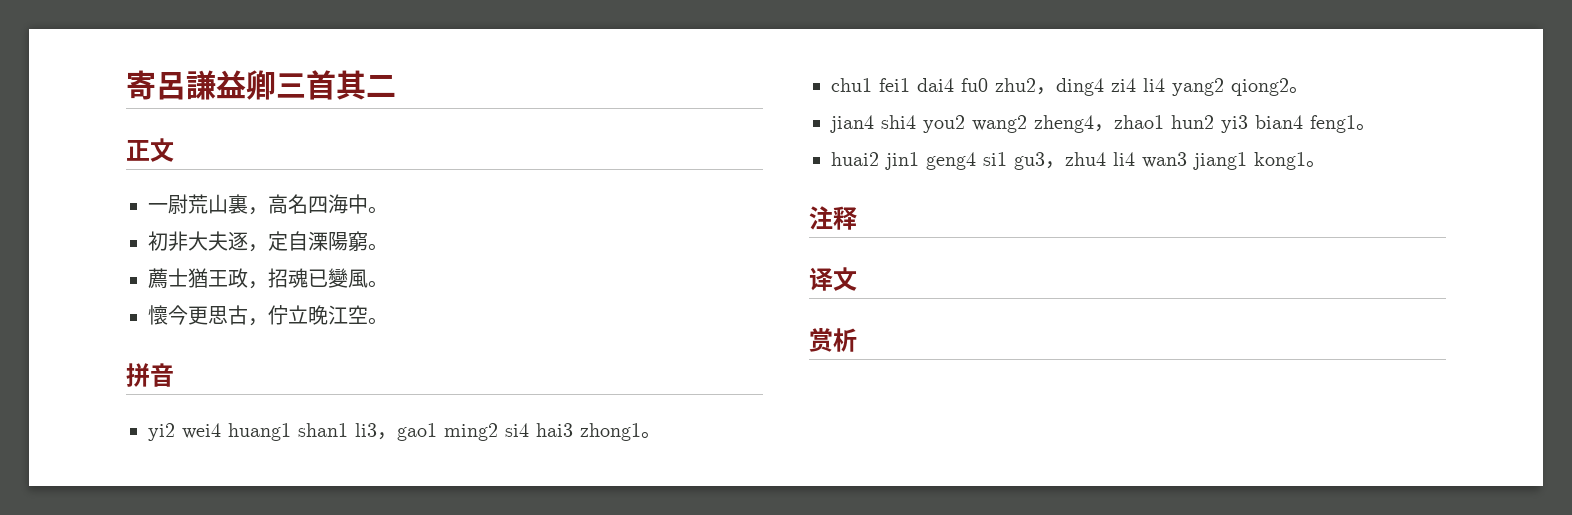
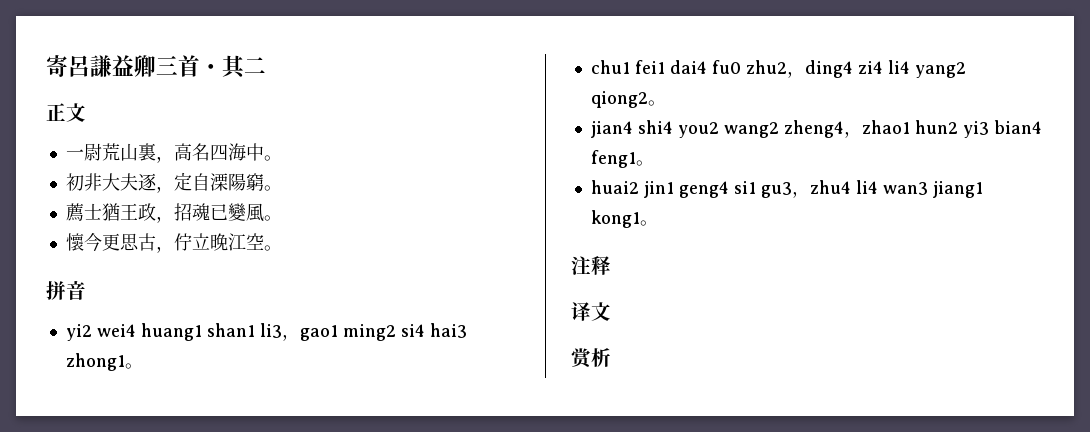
- 寄呂謙益卿三首其二
+ 寄呂謙益卿三首・其二

